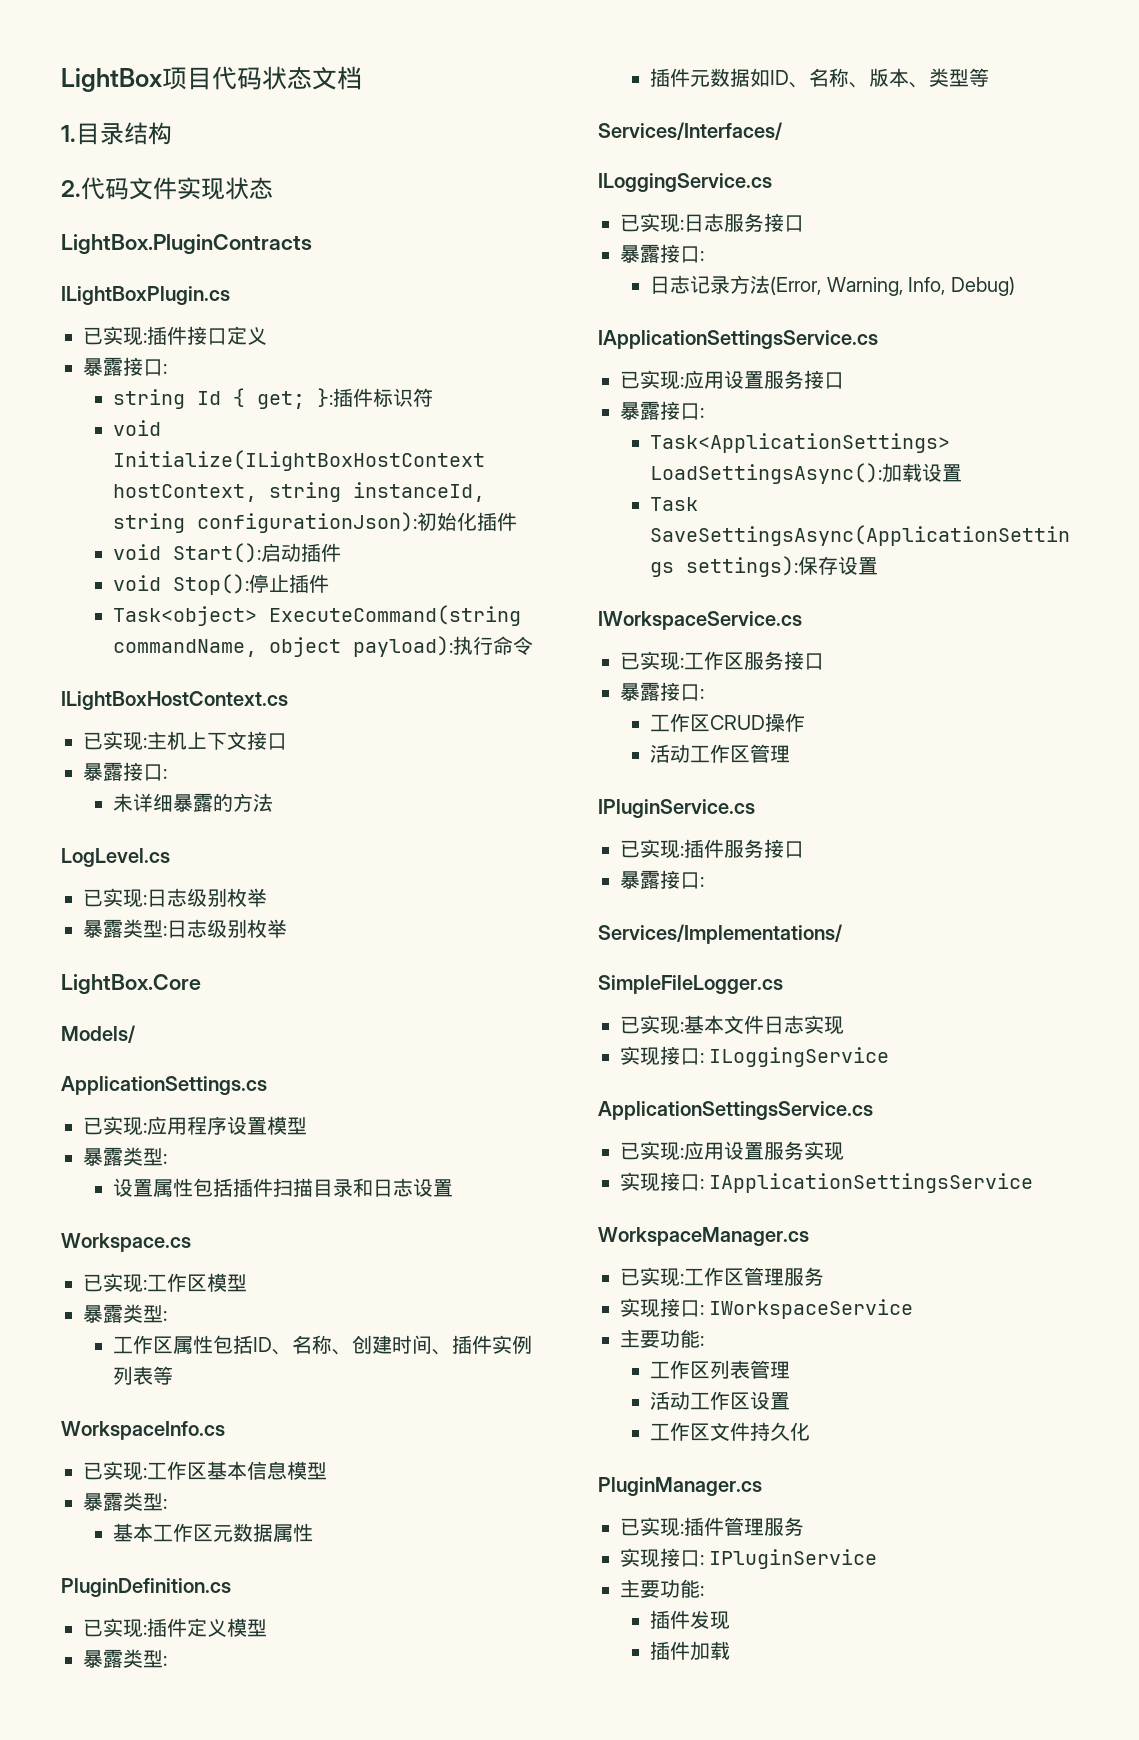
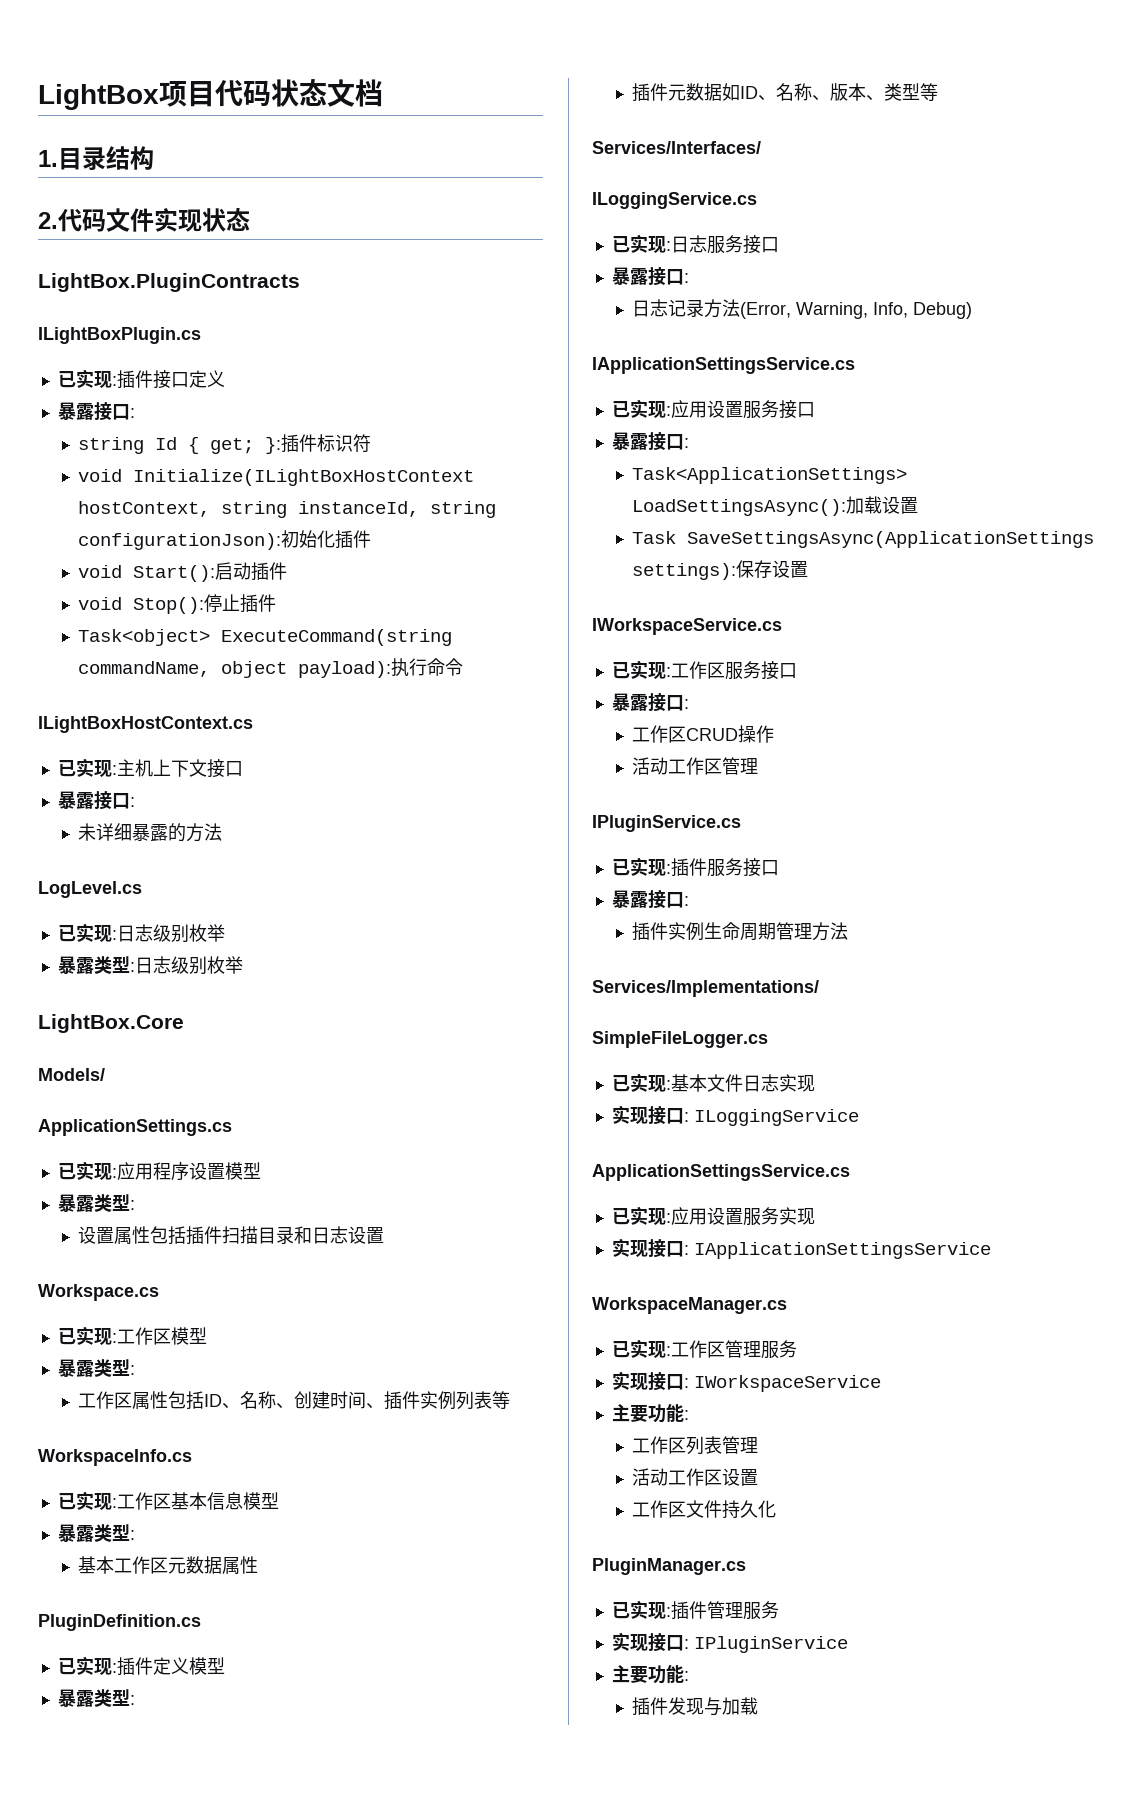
+ 插件实例生命周期管理方法
- 插件发现
- 插件加载
+ 插件发现与加载

